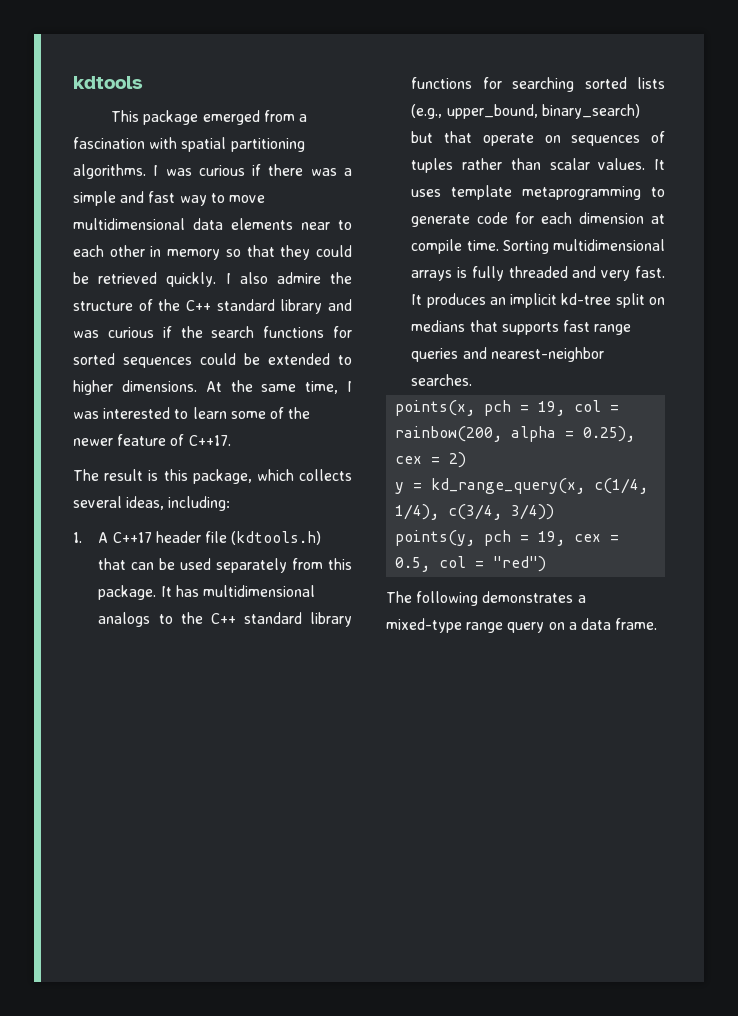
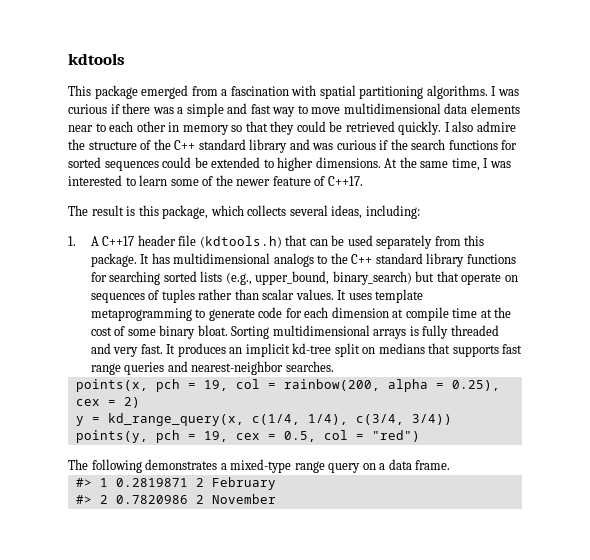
- It uses template metaprogramming to generate code for each dimension at compile time.
+ It uses template metaprogramming to generate code for each dimension at compile time at the cost of some binary bloat.
+ #> 1 0.2819871 2 February
+ #> 2 0.7820986 2 November

